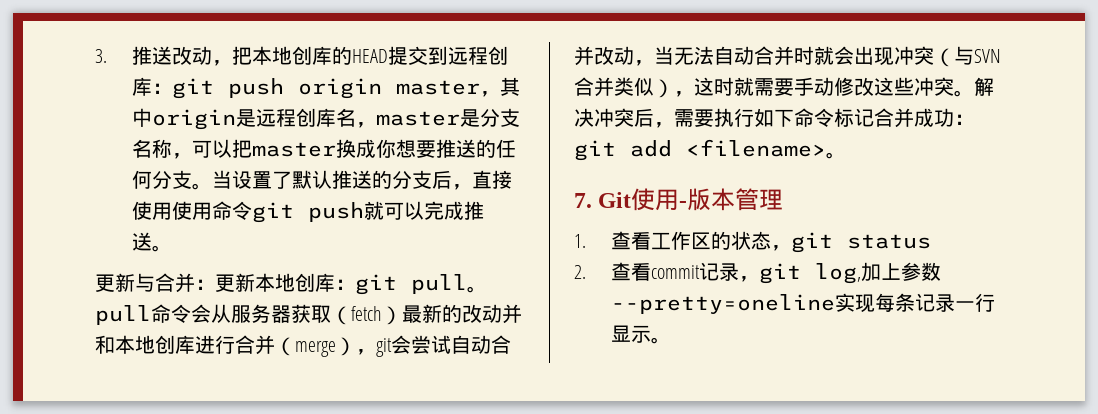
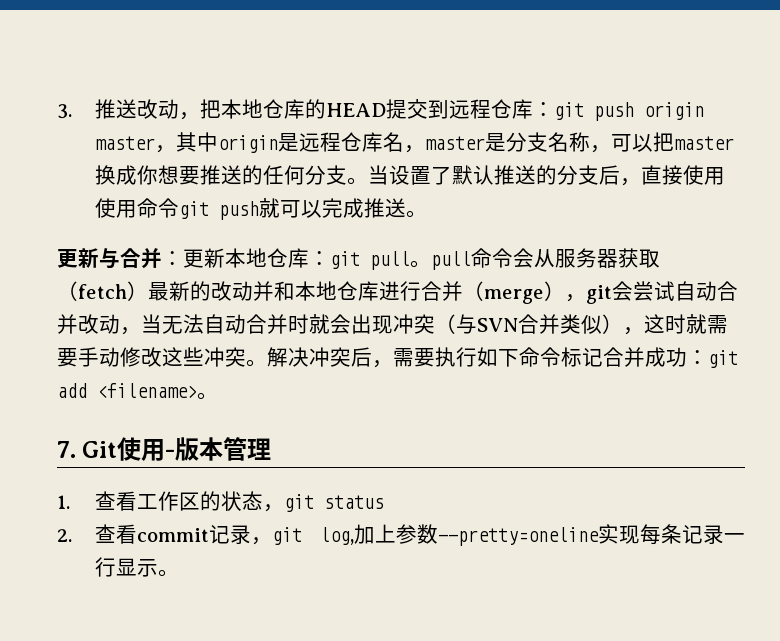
- 3.推送改动，把本地创库的HEAD提交到远程创库：git push origin master，其中origin是远程创库名，master是分支名称，可以把master换成你想要推送的任何分支。
+ 3.推送改动，把本地仓库的HEAD提交到远程仓库：git push origin master，其中origin是远程仓库名，master是分支名称，可以把master换成你想要推送的任何分支。
- 更新与合并：更新本地创库：git pull。pull命令会从服务器获取（fetch）最新的改动并和本地创库进行合并（merge），git会尝试自动合并改动，当无法自动合并时就会出现冲突（与SVN合并类似），这时就需要手动修改这些冲突。
+ 更新与合并：更新本地仓库：git pull。pull命令会从服务器获取（fetch）最新的改动并和本地仓库进行合并（merge），git会尝试自动合并改动，当无法自动合并时就会出现冲突（与SVN合并类似），这时就需要手动修改这些冲突。

